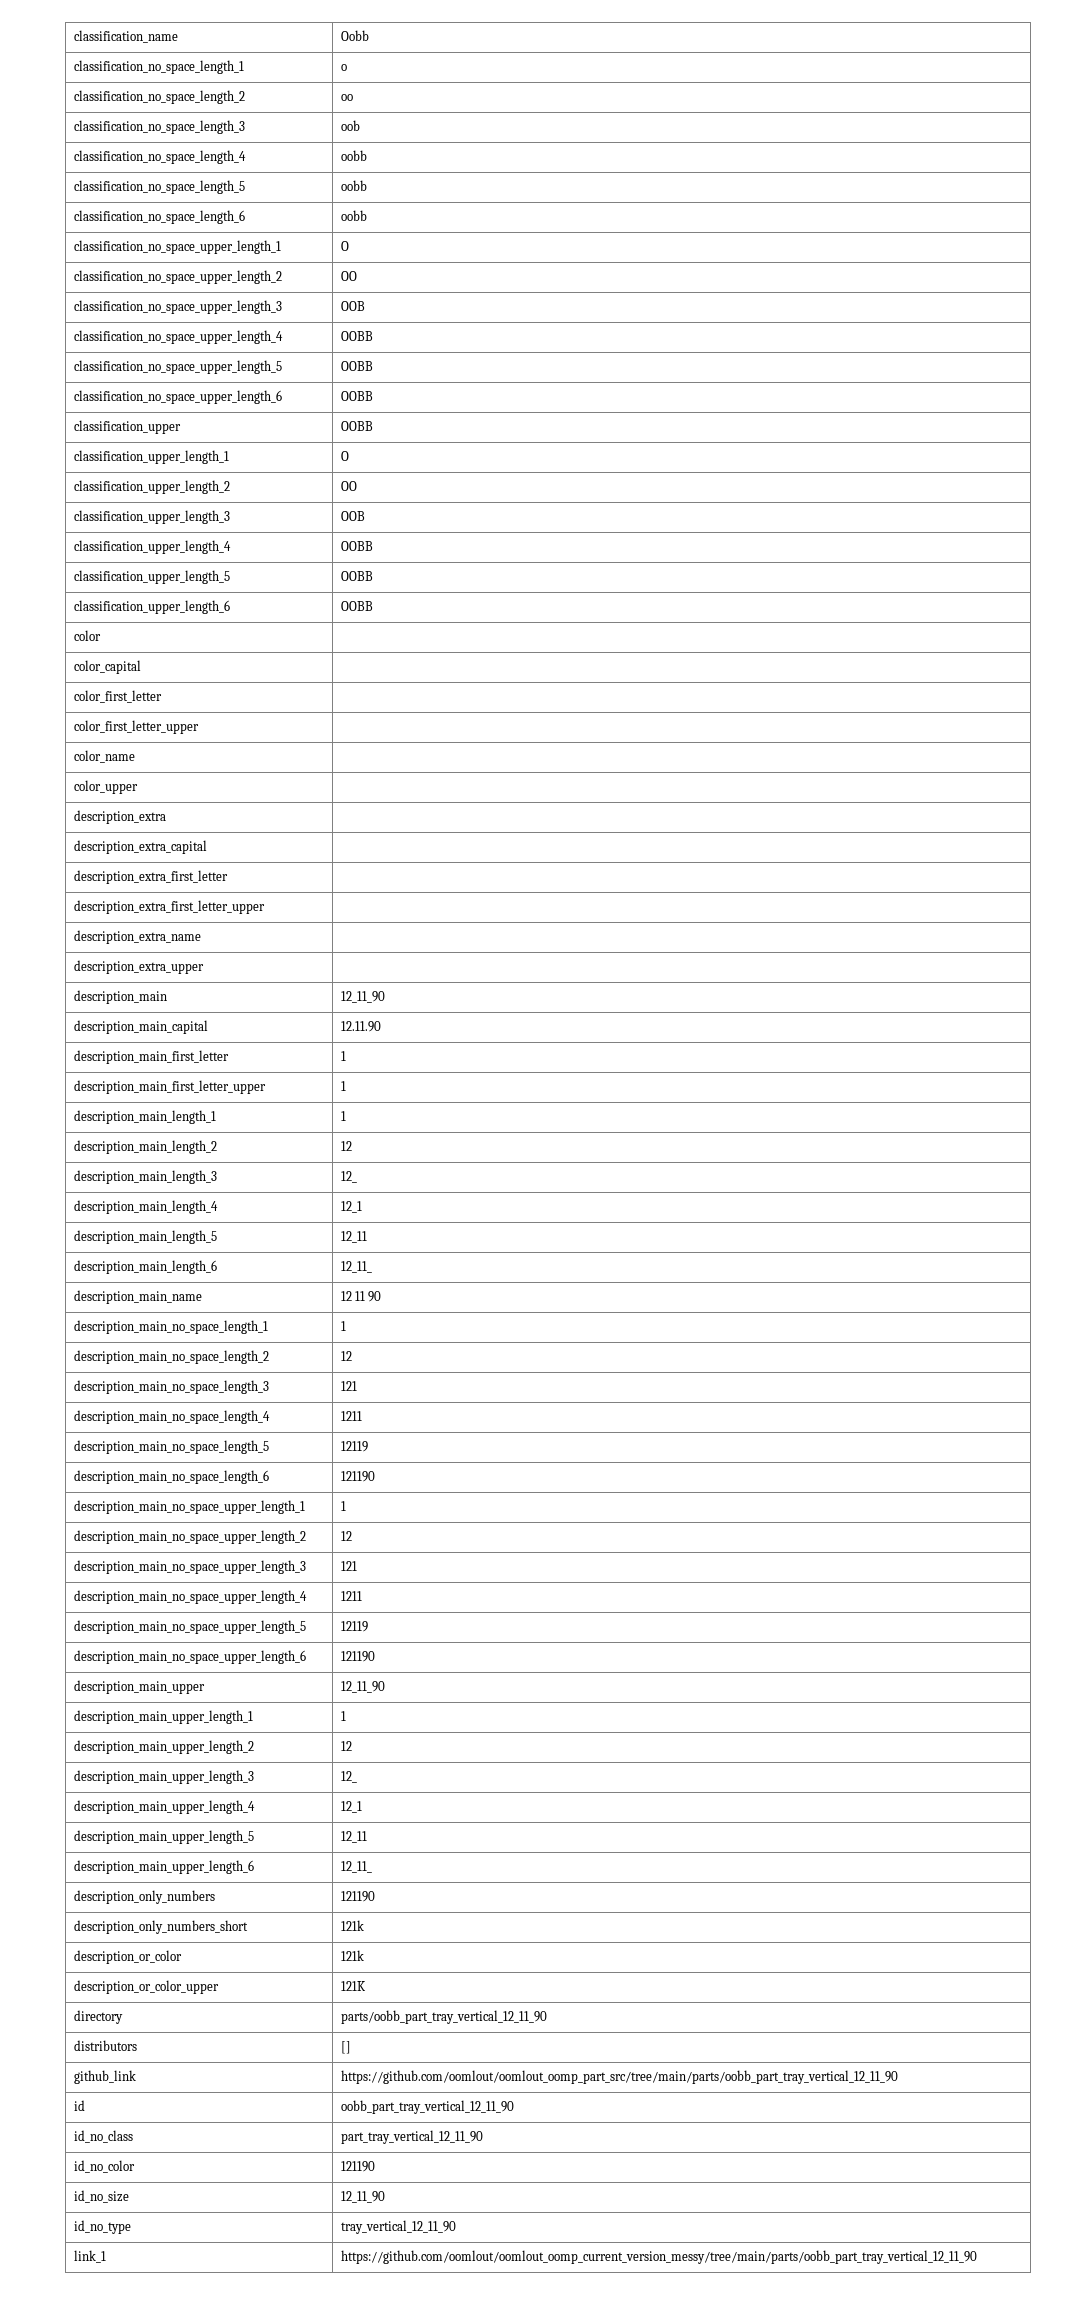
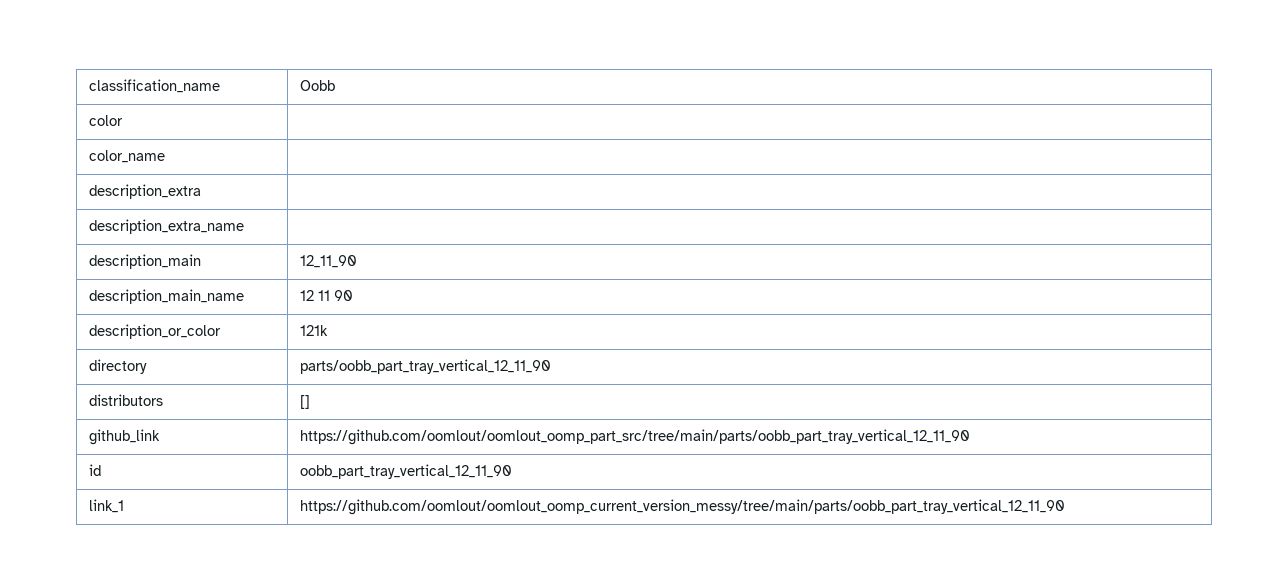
- classification_no_space_length_1 | o
- classification_no_space_length_2 | oo
- classification_no_space_length_3 | oob
- classification_no_space_length_4 | oobb
- classification_no_space_length_5 | oobb
- classification_no_space_length_6 | oobb
- classification_no_space_upper_length_1 | O
- classification_no_space_upper_length_2 | OO
- classification_no_space_upper_length_3 | OOB
- classification_no_space_upper_length_4 | OOBB
- classification_no_space_upper_length_5 | OOBB
- classification_no_space_upper_length_6 | OOBB
- classification_upper | OOBB
- classification_upper_length_1 | O
- classification_upper_length_2 | OO
- classification_upper_length_3 | OOB
- classification_upper_length_4 | OOBB
- classification_upper_length_5 | OOBB
- classification_upper_length_6 | OOBB
  color |
- color_capital |
- color_first_letter |
- color_first_letter_upper |
- color_upper |
- description_extra_capital |
- description_extra_first_letter |
- description_extra_first_letter_upper |
- description_extra_upper |
- description_main_capital | 12.11.90
- description_main_first_letter | 1
- description_main_first_letter_upper | 1
- description_main_length_1 | 1
- description_main_length_2 | 12
- description_main_length_3 | 12_
- description_main_length_4 | 12_1
- description_main_length_5 | 12_11
- description_main_length_6 | 12_11_
  description_main_name | 12 11 90
- description_main_no_space_length_1 | 1
- description_main_no_space_length_2 | 12
- description_main_no_space_length_3 | 121
- description_main_no_space_length_4 | 1211
- description_main_no_space_length_5 | 12119
- description_main_no_space_length_6 | 121190
- description_main_no_space_upper_length_1 | 1
- description_main_no_space_upper_length_2 | 12
- description_main_no_space_upper_length_3 | 121
- description_main_no_space_upper_length_4 | 1211
- description_main_no_space_upper_length_5 | 12119
- description_main_no_space_upper_length_6 | 121190
- description_main_upper | 12_11_90
- description_main_upper_length_1 | 1
- description_main_upper_length_2 | 12
- description_main_upper_length_3 | 12_
- description_main_upper_length_4 | 12_1
- description_main_upper_length_5 | 12_11
- description_main_upper_length_6 | 12_11_
- description_only_numbers | 121190
- description_only_numbers_short | 121k
- description_or_color_upper | 121K
- id_no_class | part_tray_vertical_12_11_90
- id_no_color | 121190
- id_no_size | 12_11_90
- id_no_type | tray_vertical_12_11_90

